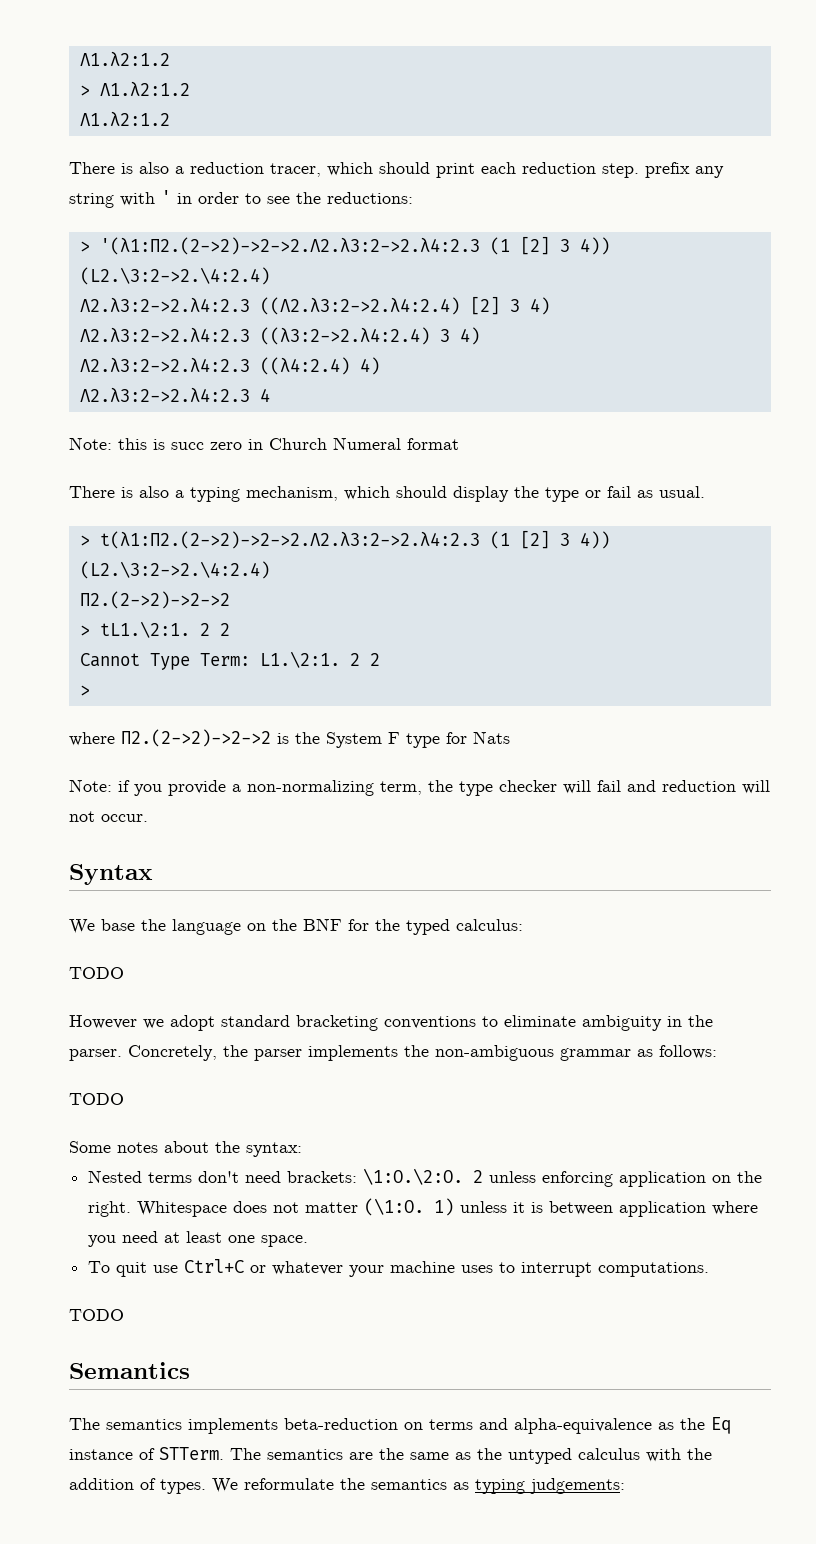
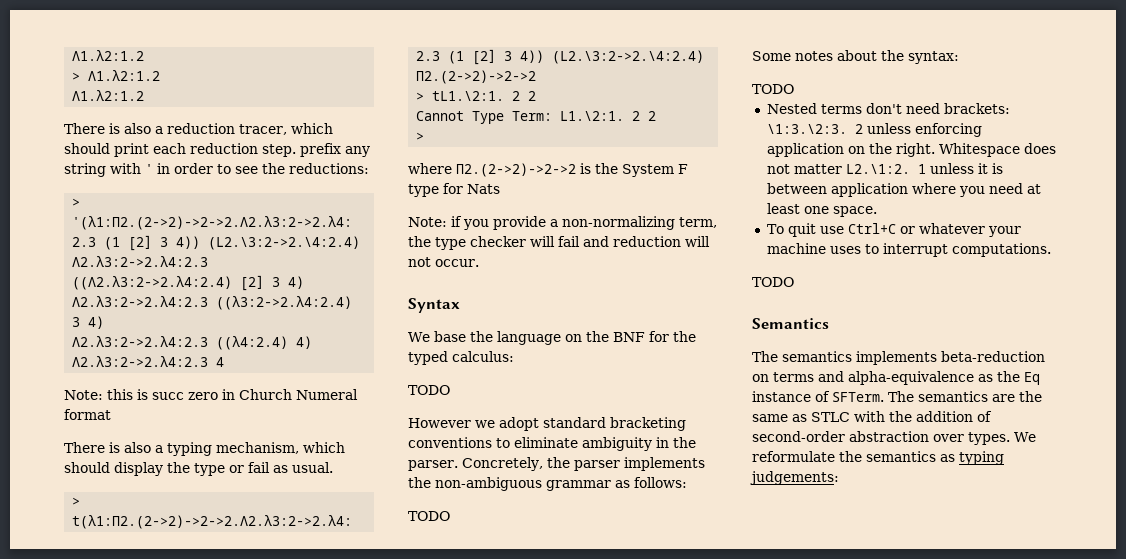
  Some notes about the syntax:
+ TODO
- Nested terms don't need brackets: \1:O.\2:O. 2 unless enforcing application on the right.
+ Nested terms don't need brackets: \1:3.\2:3. 2 unless enforcing application on the right.
- Whitespace does not matter (\1:O. 1) unless it is between application where you need at least one space.
+ Whitespace does not matter L2.\1:2. 1 unless it is between application where you need at least one space.
- The semantics implements beta-reduction on terms and alpha-equivalence as the Eq instance of STTerm.
+ The semantics implements beta-reduction on terms and alpha-equivalence as the Eq instance of SFTerm.
- The semantics are the same as the untyped calculus with the addition of types.
+ The semantics are the same as STLC with the addition of second-order abstraction over types.

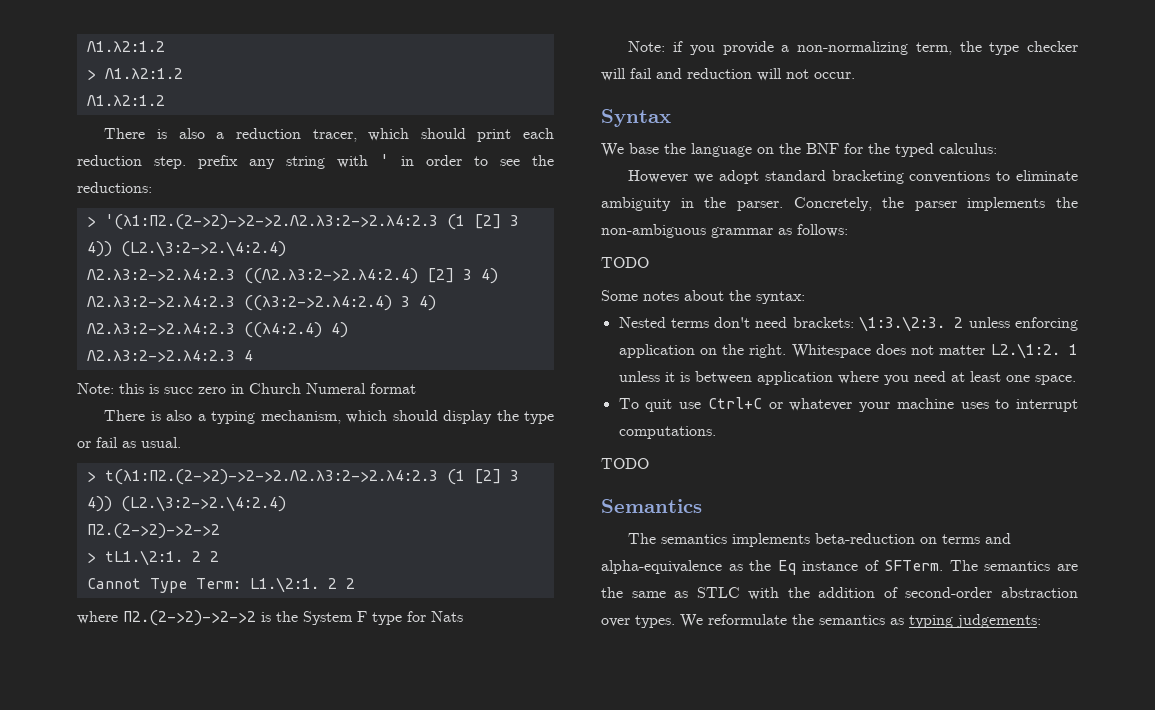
  Cannot Type Term: L1.\2:1. 2 2
- >
  We base the language on the BNF for the typed calculus:
- TODO
  Some notes about the syntax:
- TODO

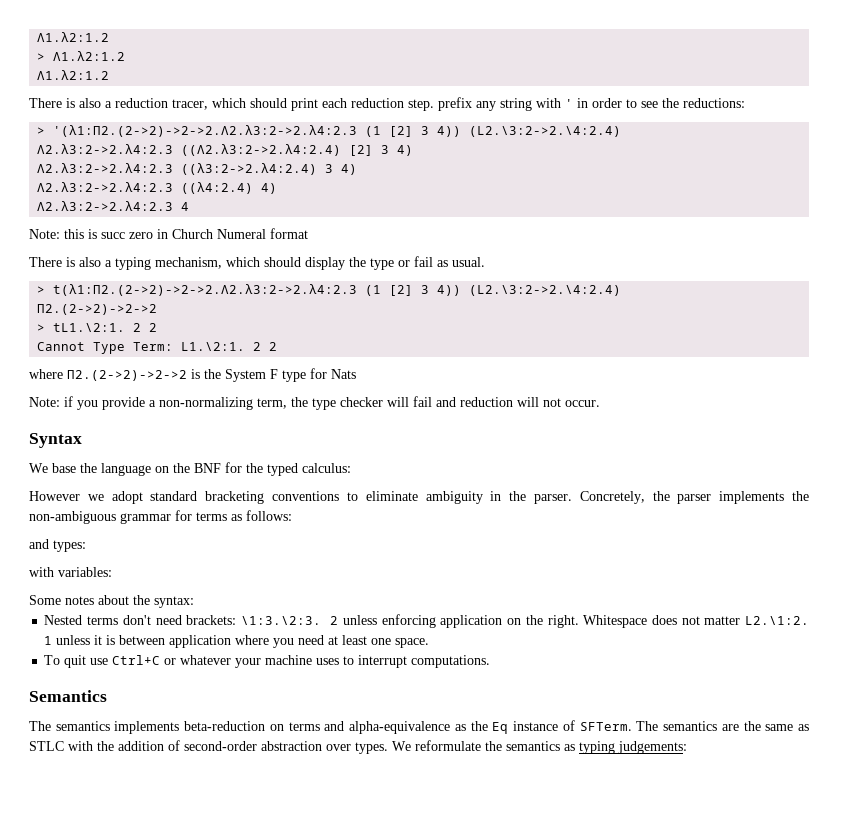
- Concretely, the parser implements the non-ambiguous grammar as follows:
- TODO
+ Concretely, the parser implements the non-ambiguous grammar for terms as follows:
+ and types:
+ with variables:
  To quit use Ctrl+C or whatever your machine uses to interrupt computations.
- TODO

